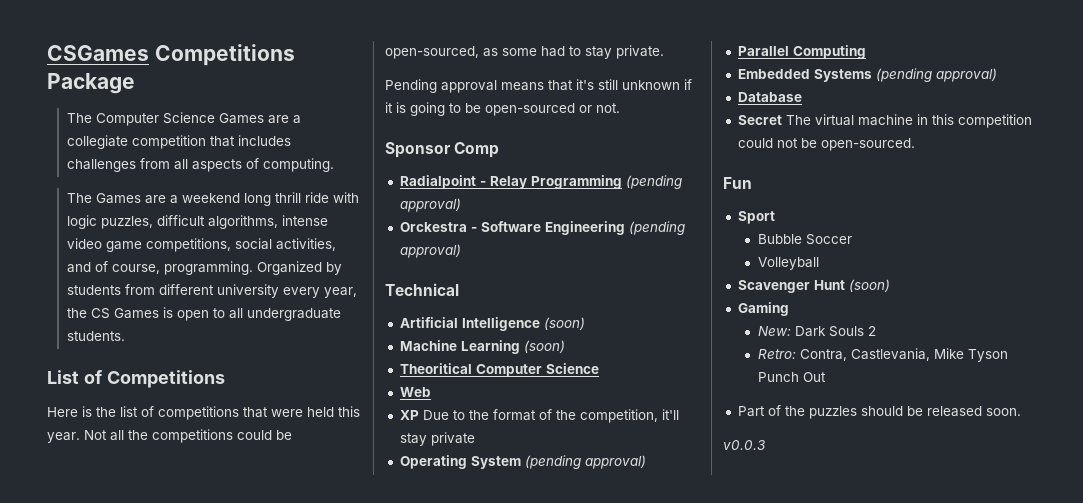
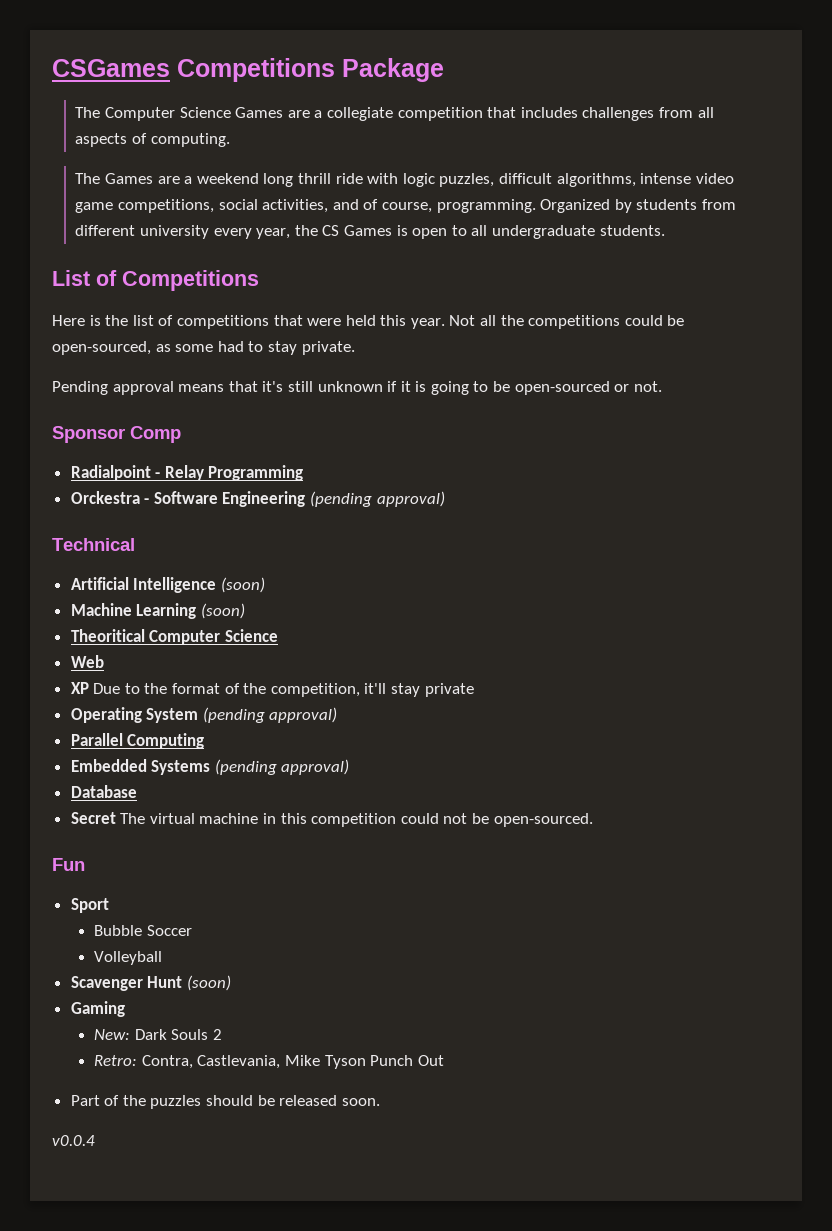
- Radialpoint - Relay Programming (pending approval)
+ Radialpoint - Relay Programming
- v0.0.3
+ v0.0.4

